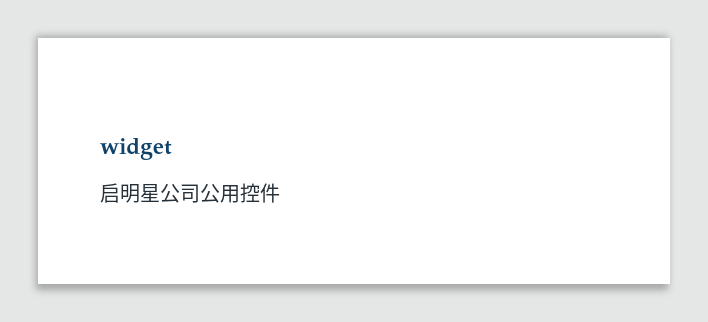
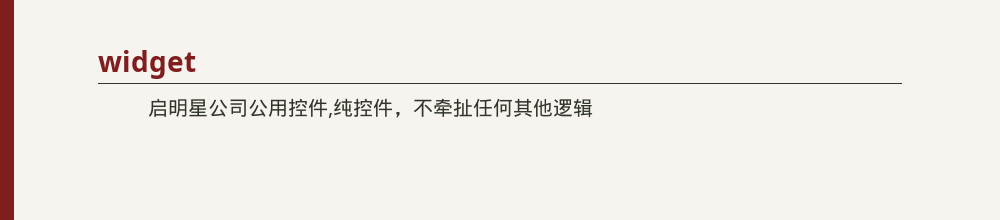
- 启明星公司公用控件
+ 启明星公司公用控件,纯控件，不牵扯任何其他逻辑

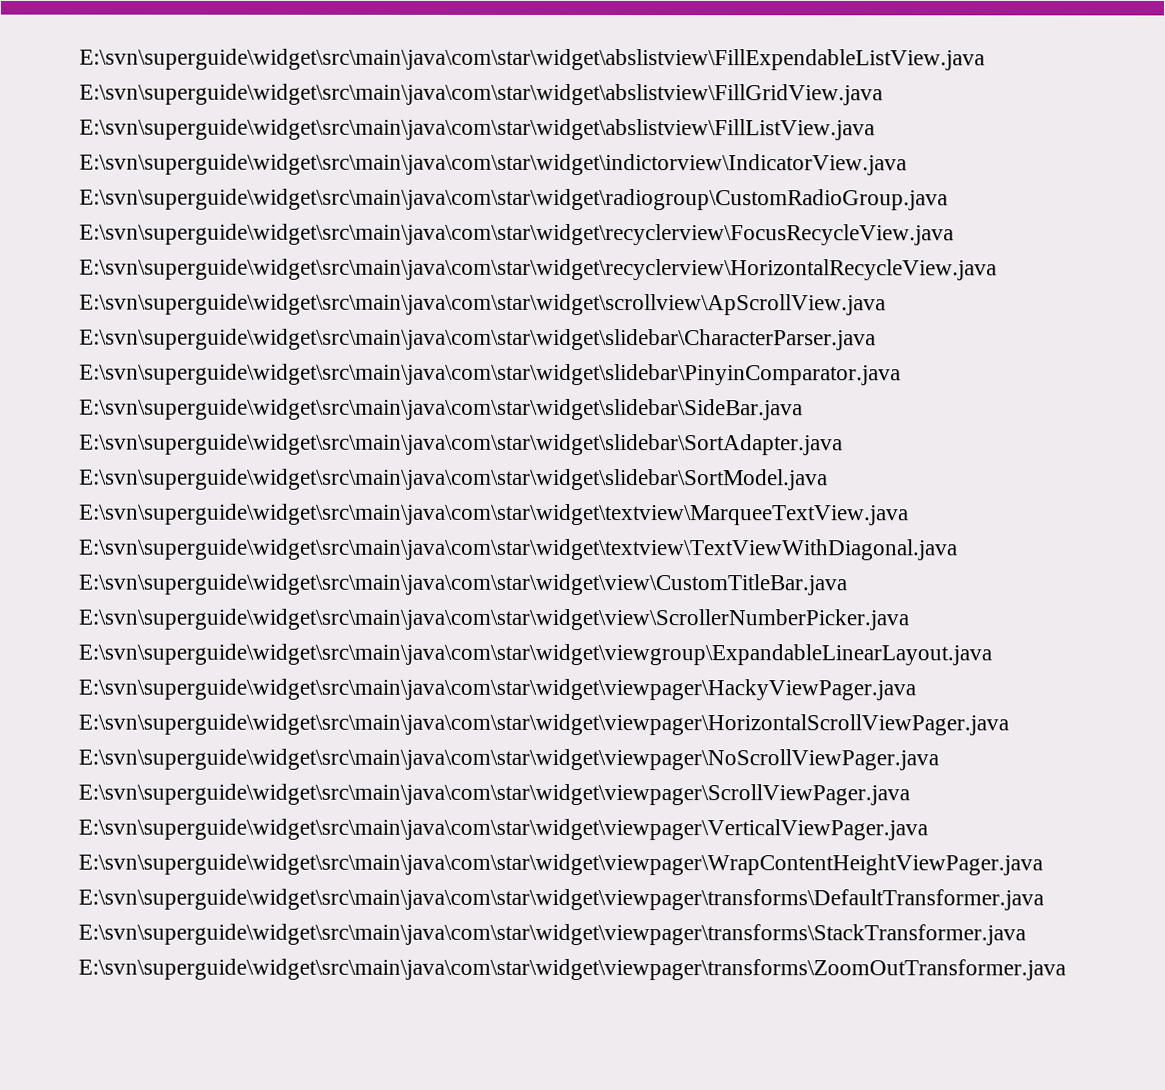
- widget
- 启明星公司公用控件,纯控件，不牵扯任何其他逻辑
+ E:\svn\superguide\widget\src\main\java\com\star\widget\abslistview\FillExpendableListView.java E:\svn\superguide\widget\src\main\java\com\star\widget\abslistview\FillGridView.java E:\svn\superguide\widget\src\main\java\com\star\widget\abslistview\FillListView.java E:\svn\superguide\widget\src\main\java\com\star\widget\indictorview\IndicatorView.java E:\svn\superguide\widget\src\main\java\com\star\widget\radiogroup\CustomRadioGroup.java E:\svn\superguide\widget\src\main\java\com\star\widget\recyclerview\FocusRecycleView.java E:\svn\superguide\widget\src\main\java\com\star\widget\recyclerview\HorizontalRecycleView.java E:\svn\superguide\widget\src\main\java\com\star\widget\scrollview\ApScrollView.java E:\svn\superguide\widget\src\main\java\com\star\widget\slidebar\CharacterParser.java E:\svn\superguide\widget\src\main\java\com\star\widget\slidebar\PinyinComparator.java E:\svn\superguide\widget\src\main\java\com\star\widget\slidebar\SideBar.java E:\svn\superguide\widget\src\main\java\com\star\widget\slidebar\SortAdapter.java E:\svn\superguide\widget\src\main\java\com\star\widget\slidebar\SortModel.java E:\svn\superguide\widget\src\main\java\com\star\widget\textview\MarqueeTextView.java E:\svn\superguide\widget\src\main\java\com\star\widget\textview\TextViewWithDiagonal.java E:\svn\superguide\widget\src\main\java\com\star\widget\view\CustomTitleBar.java E:\svn\superguide\widget\src\main\java\com\star\widget\view\ScrollerNumberPicker.java E:\svn\superguide\widget\src\main\java\com\star\widget\viewgroup\ExpandableLinearLayout.java E:\svn\superguide\widget\src\main\java\com\star\widget\viewpager\HackyViewPager.java E:\svn\superguide\widget\src\main\java\com\star\widget\viewpager\HorizontalScrollViewPager.java E:\svn\superguide\widget\src\main\java\com\star\widget\viewpager\NoScrollViewPager.java E:\svn\superguide\widget\src\main\java\com\star\widget\viewpager\ScrollViewPager.java E:\svn\superguide\widget\src\main\java\com\star\widget\viewpager\VerticalViewPager.java E:\svn\superguide\widget\src\main\java\com\star\widget\viewpager\WrapContentHeightViewPager.java E:\svn\superguide\widget\src\main\java\com\star\widget\viewpager\transforms\DefaultTransformer.java E:\svn\superguide\widget\src\main\java\com\star\widget\viewpager\transforms\StackTransformer.java E:\svn\superguide\widget\src\main\java\com\star\widget\viewpager\transforms\ZoomOutTransformer.java

